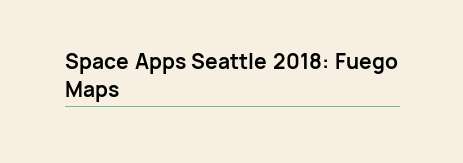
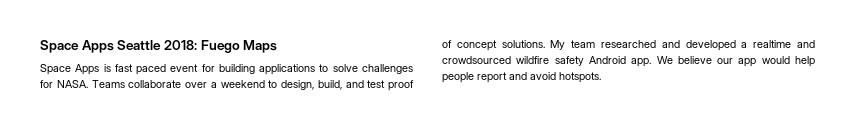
+ Space Apps is fast paced event for building applications to solve challenges for NASA. Teams collaborate over a weekend to design, build, and test proof of concept solutions. My team researched and developed a realtime and crowdsourced wildfire safety Android app. We believe our app would help people report and avoid hotspots.

